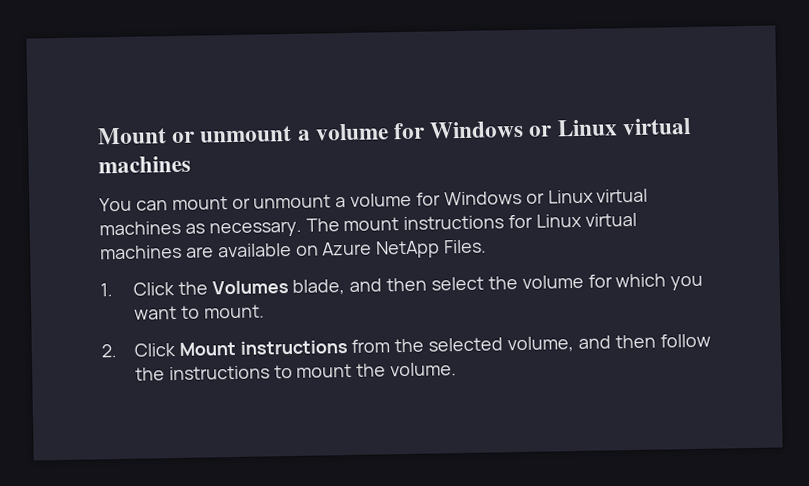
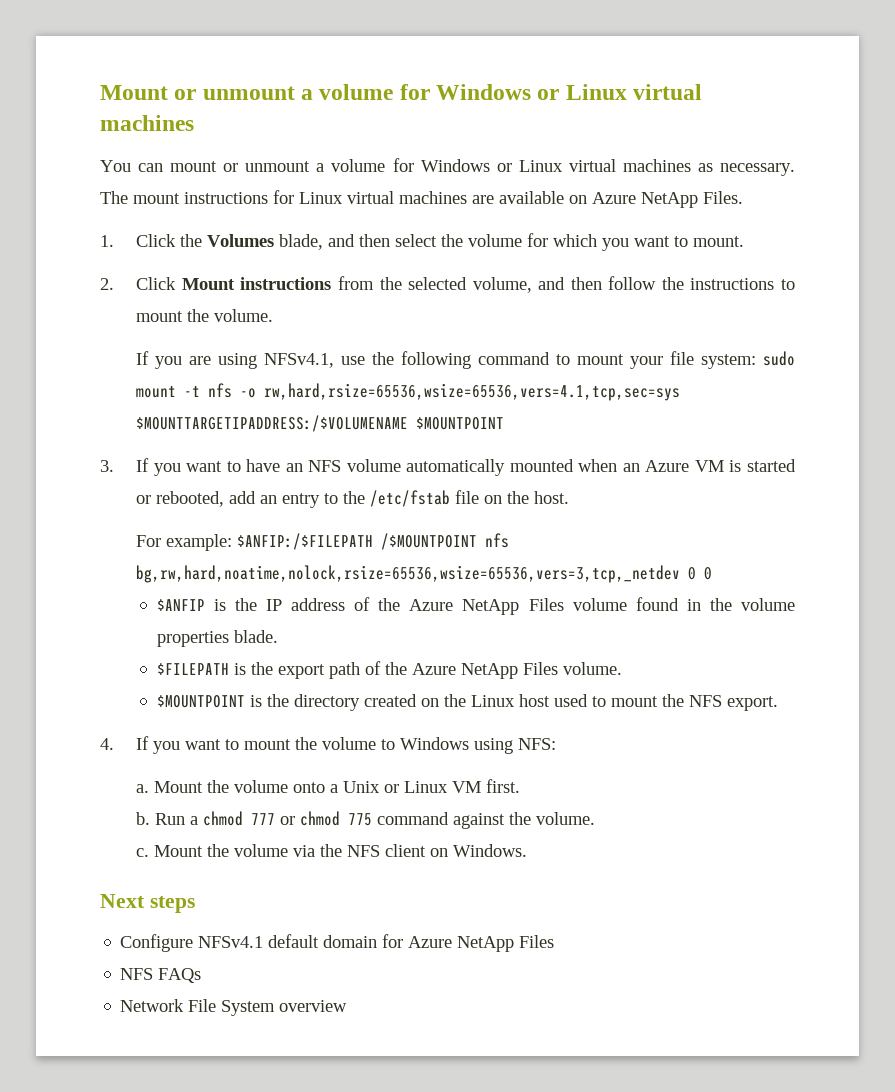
+ If you are using NFSv4.1, use the following command to mount your file system: sudo mount -t nfs -o rw,hard,rsize=65536,wsize=65536,vers=4.1,tcp,sec=sys $MOUNTTARGETIPADDRESS:/$VOLUMENAME $MOUNTPOINT
+ 3. If you want to have an NFS volume automatically mounted when an Azure VM is started or rebooted, add an entry to the /etc/fstab file on the host.
+ For example: $ANFIP:/$FILEPATH /$MOUNTPOINT nfs bg,rw,hard,noatime,nolock,rsize=65536,wsize=65536,vers=3,tcp,_netdev 0 0
+ $ANFIP is the IP address of the Azure NetApp Files volume found in the volume properties blade.
+ $FILEPATH is the export path of the Azure NetApp Files volume.
+ $MOUNTPOINT is the directory created on the Linux host used to mount the NFS export.
+ 4. If you want to mount the volume to Windows using NFS:
+ a. Mount the volume onto a Unix or Linux VM first.
+ b. Run a chmod 777 or chmod 775 command against the volume.
+ c. Mount the volume via the NFS client on Windows.
+ Next steps
+ Configure NFSv4.1 default domain for Azure NetApp Files
+ NFS FAQs
+ Network File System overview

